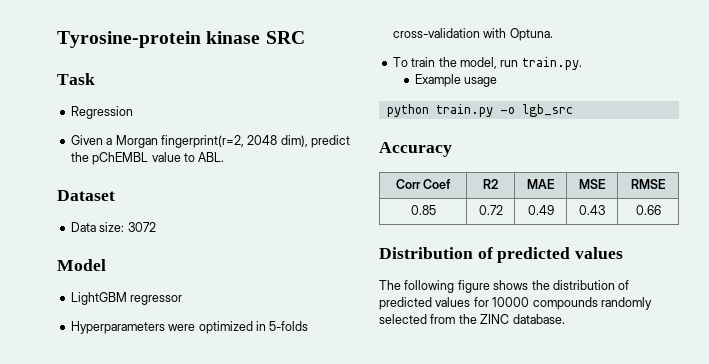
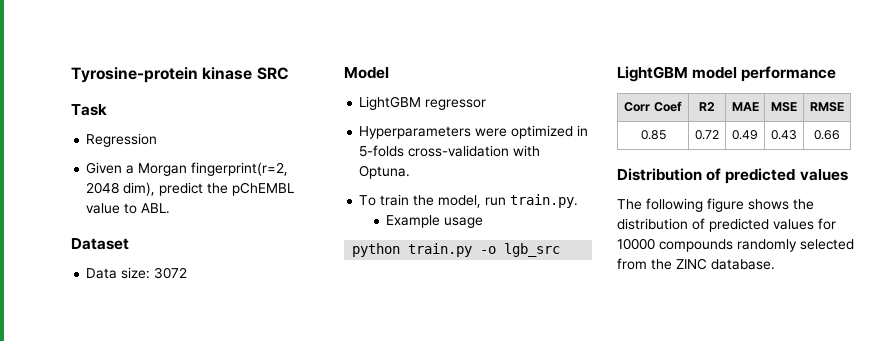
- Accuracy
+ LightGBM model performance

